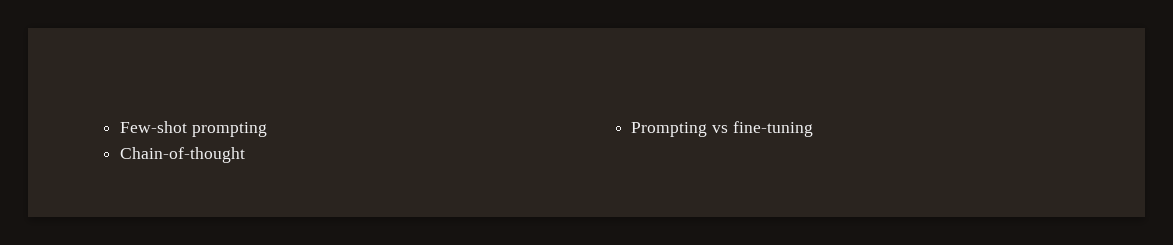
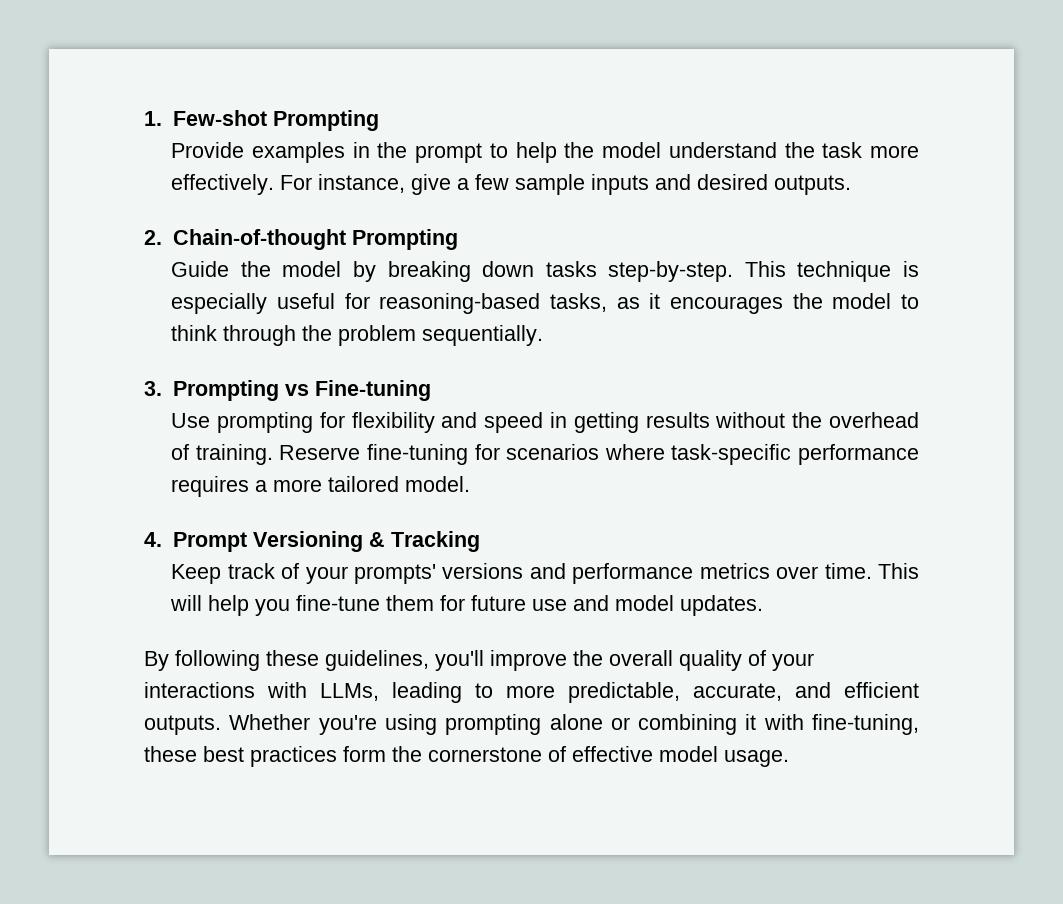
- Few-shot prompting
- Chain-of-thought
- Prompting vs fine-tuning
+ 1. Few-shot Prompting
+ Provide examples in the prompt to help the model understand the task more effectively. For instance, give a few sample inputs and desired outputs.
+ 2. Chain-of-thought Prompting
+ Guide the model by breaking down tasks step-by-step. This technique is especially useful for reasoning-based tasks, as it encourages the model to think through the problem sequentially.
+ 3. Prompting vs Fine-tuning
+ Use prompting for flexibility and speed in getting results without the overhead of training. Reserve fine-tuning for scenarios where task-specific performance requires a more tailored model.
+ 4. Prompt Versioning & Tracking
+ Keep track of your prompts' versions and performance metrics over time. This will help you fine-tune them for future use and model updates.
+ By following these guidelines, you'll improve the overall quality of your interactions with LLMs, leading to more predictable, accurate, and efficient outputs. Whether you're using prompting alone or combining it with fine-tuning, these best practices form the cornerstone of effective model usage.

